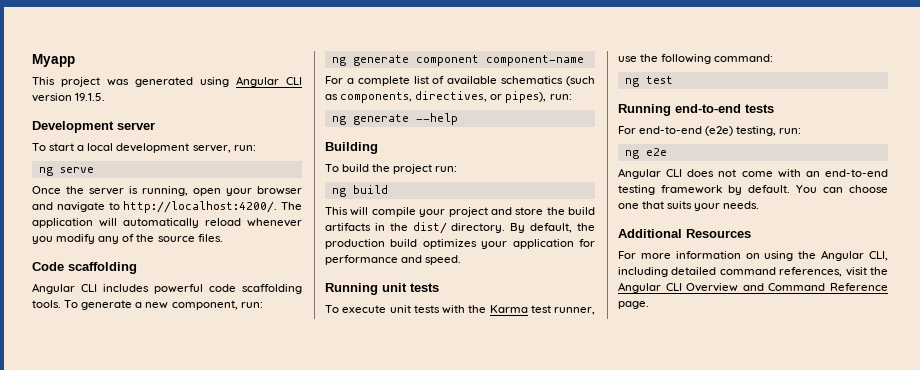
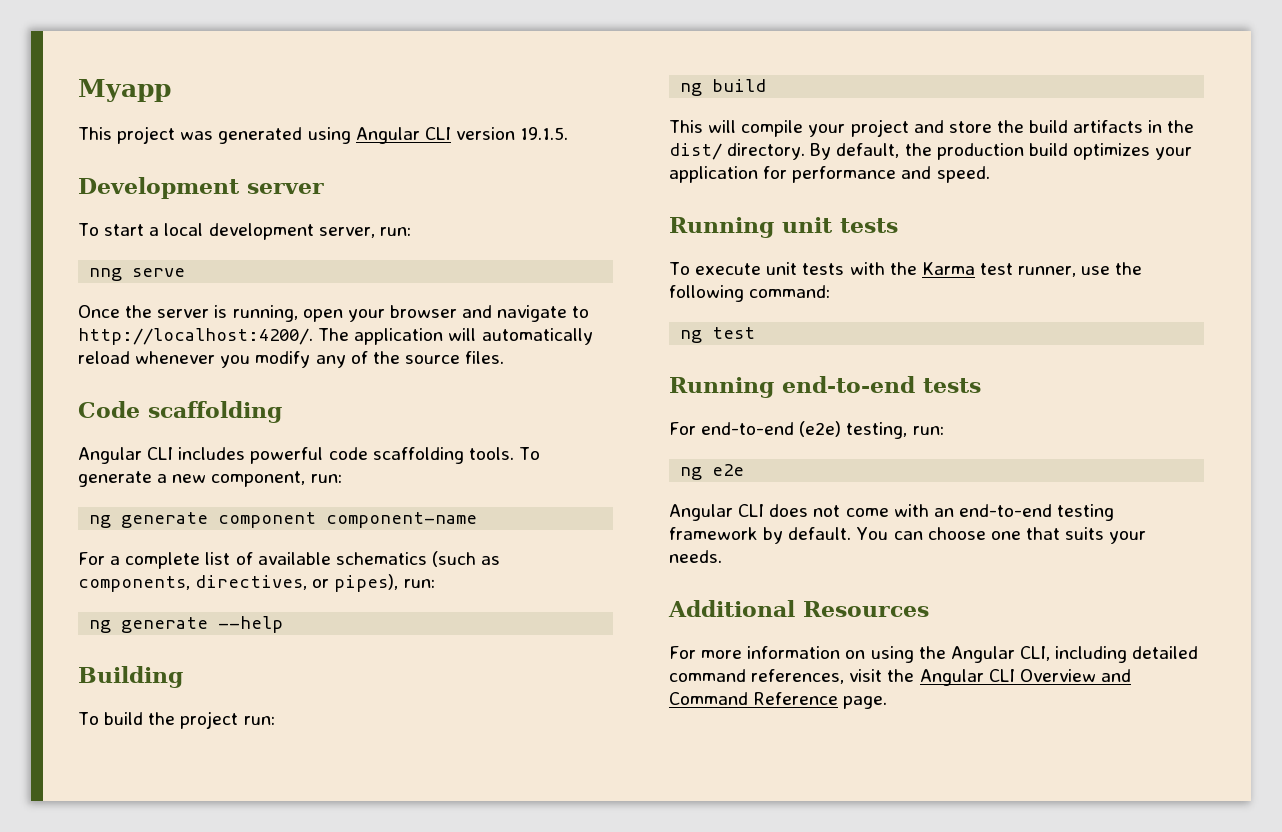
- ng serve
+ nng serve

